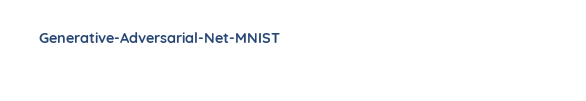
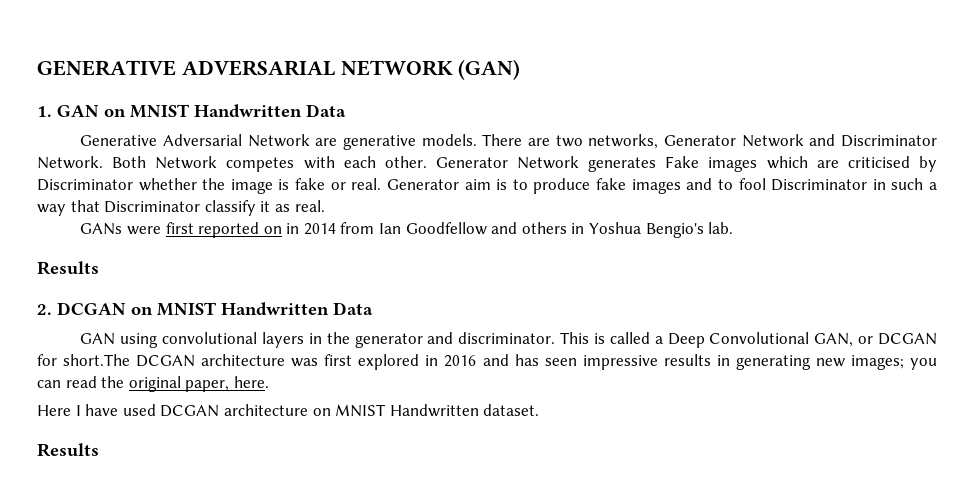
- Generative-Adversarial-Net-MNIST
+ GENERATIVE ADVERSARIAL NETWORK (GAN)
+ 1. GAN on MNIST Handwritten Data
+ Generative Adversarial Network are generative models. There are two networks, Generator Network and Discriminator Network. Both Network competes with each other. Generator Network generates Fake images which are criticised by Discriminator whether the image is fake or real. Generator aim is to produce fake images and to fool Discriminator in such a way that Discriminator classify it as real.
+ GANs were first reported on in 2014 from Ian Goodfellow and others in Yoshua Bengio's lab.
+ Results
+ 2. DCGAN on MNIST Handwritten Data
+ GAN using convolutional layers in the generator and discriminator. This is called a Deep Convolutional GAN, or DCGAN for short.The DCGAN architecture was first explored in 2016 and has seen impressive results in generating new images; you can read the original paper, here.
+ Here I have used DCGAN architecture on MNIST Handwritten dataset.
+ Results

